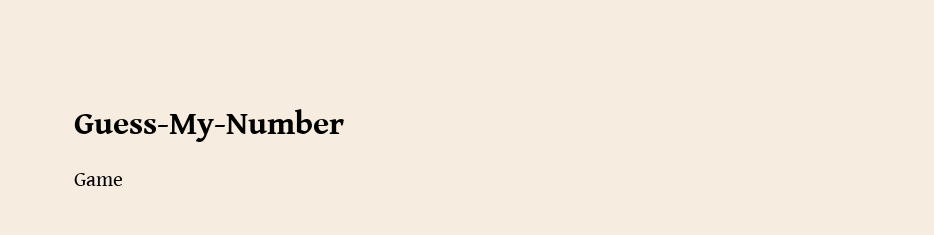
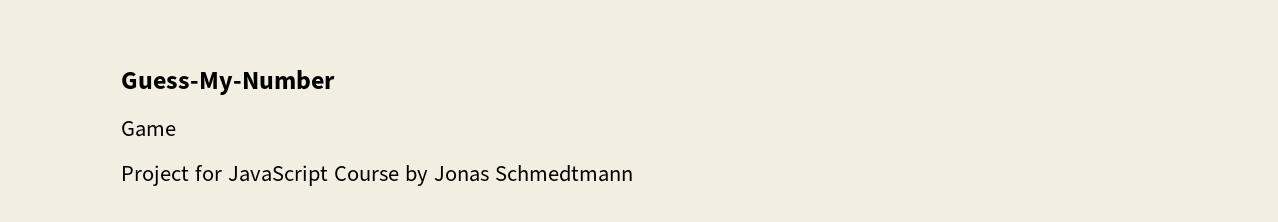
+ Project for JavaScript Course by Jonas Schmedtmann

